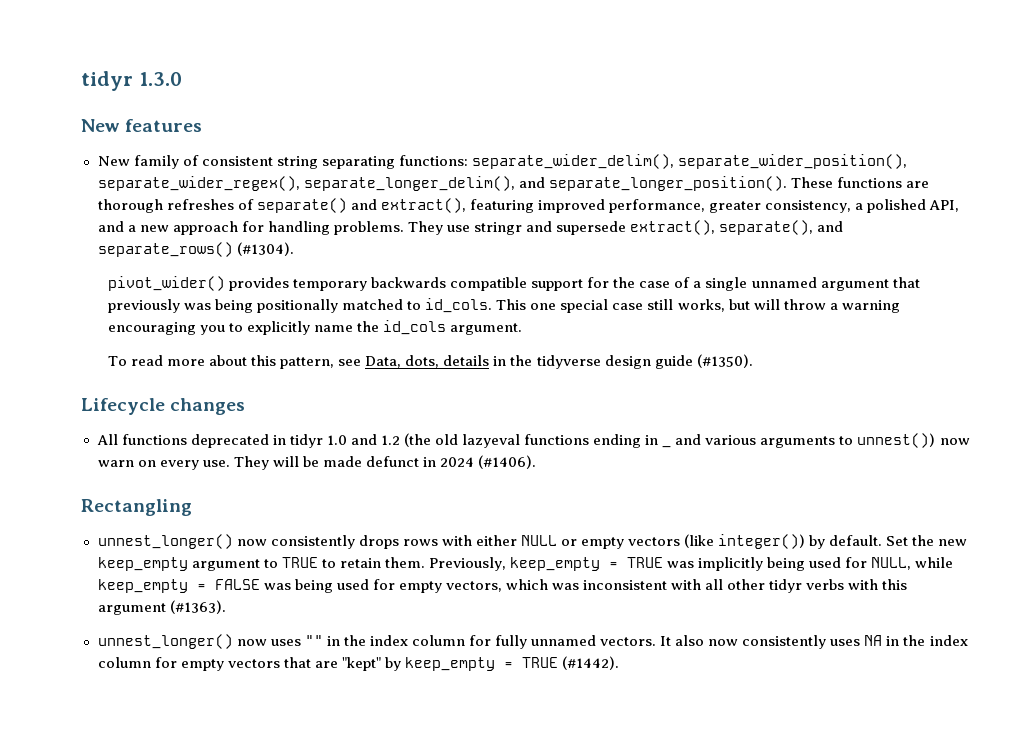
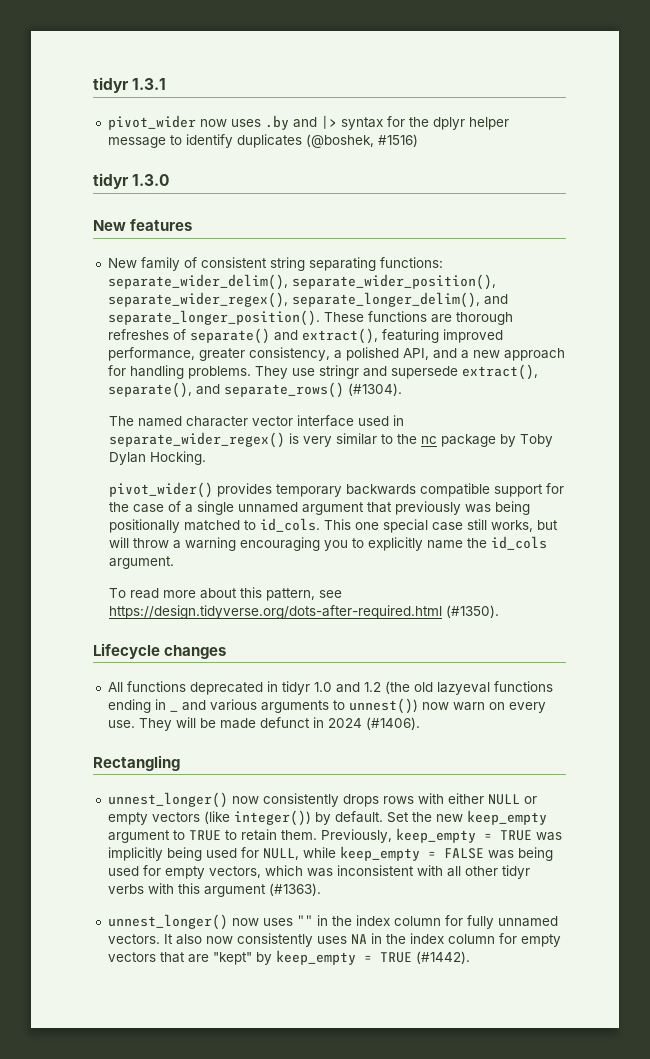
+ tidyr 1.3.1
+ pivot_wider now uses .by and |> syntax for the dplyr helper message to identify duplicates (@boshek, #1516)
+ The named character vector interface used in separate_wider_regex() is very similar to the nc package by Toby Dylan Hocking.
- To read more about this pattern, see Data, dots, details in the tidyverse design guide (#1350).
+ To read more about this pattern, see https://design.tidyverse.org/dots-after-required.html (#1350).

